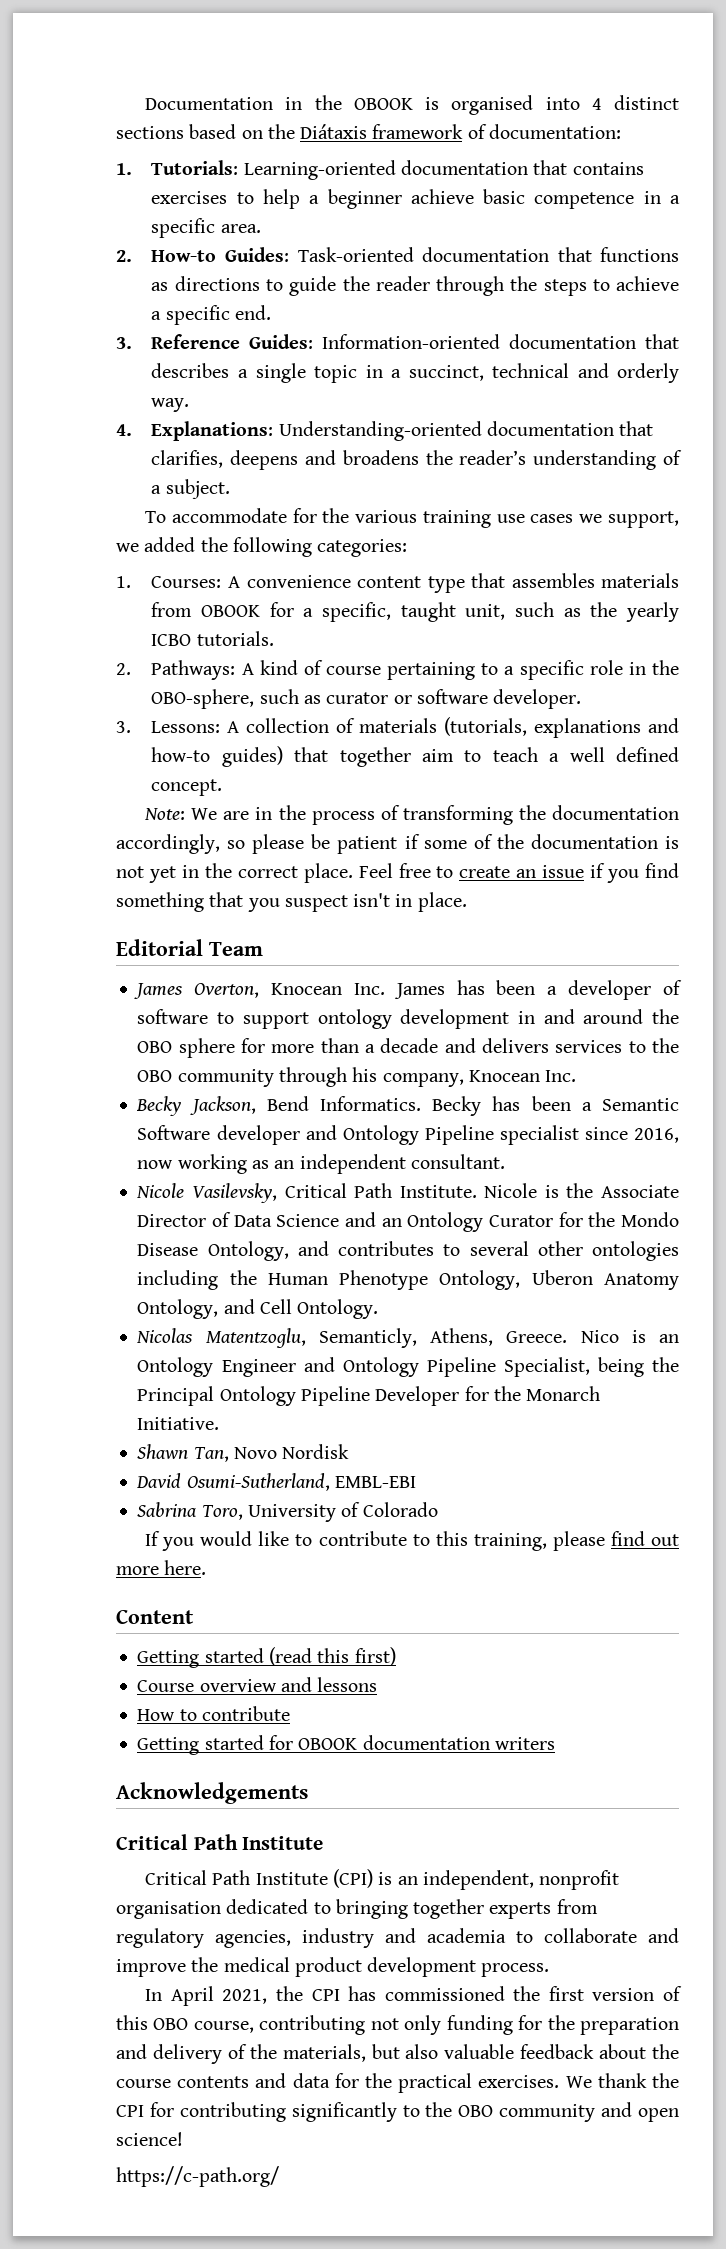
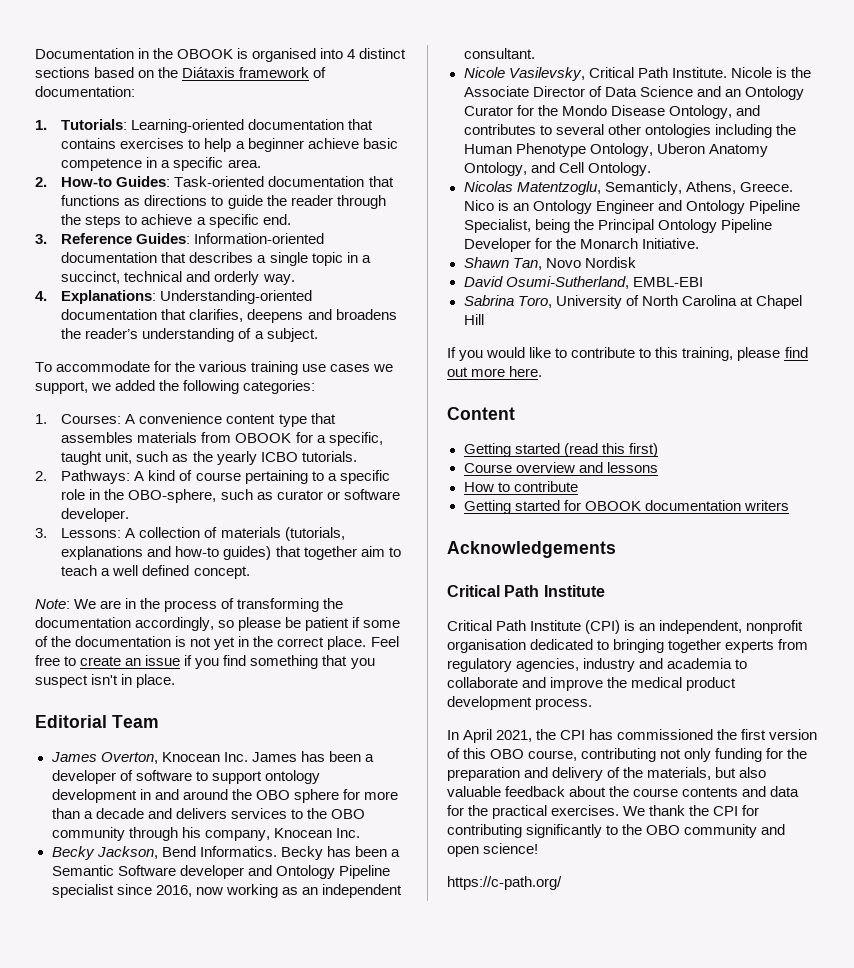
- Sabrina Toro, University of Colorado
+ Sabrina Toro, University of North Carolina at Chapel Hill

